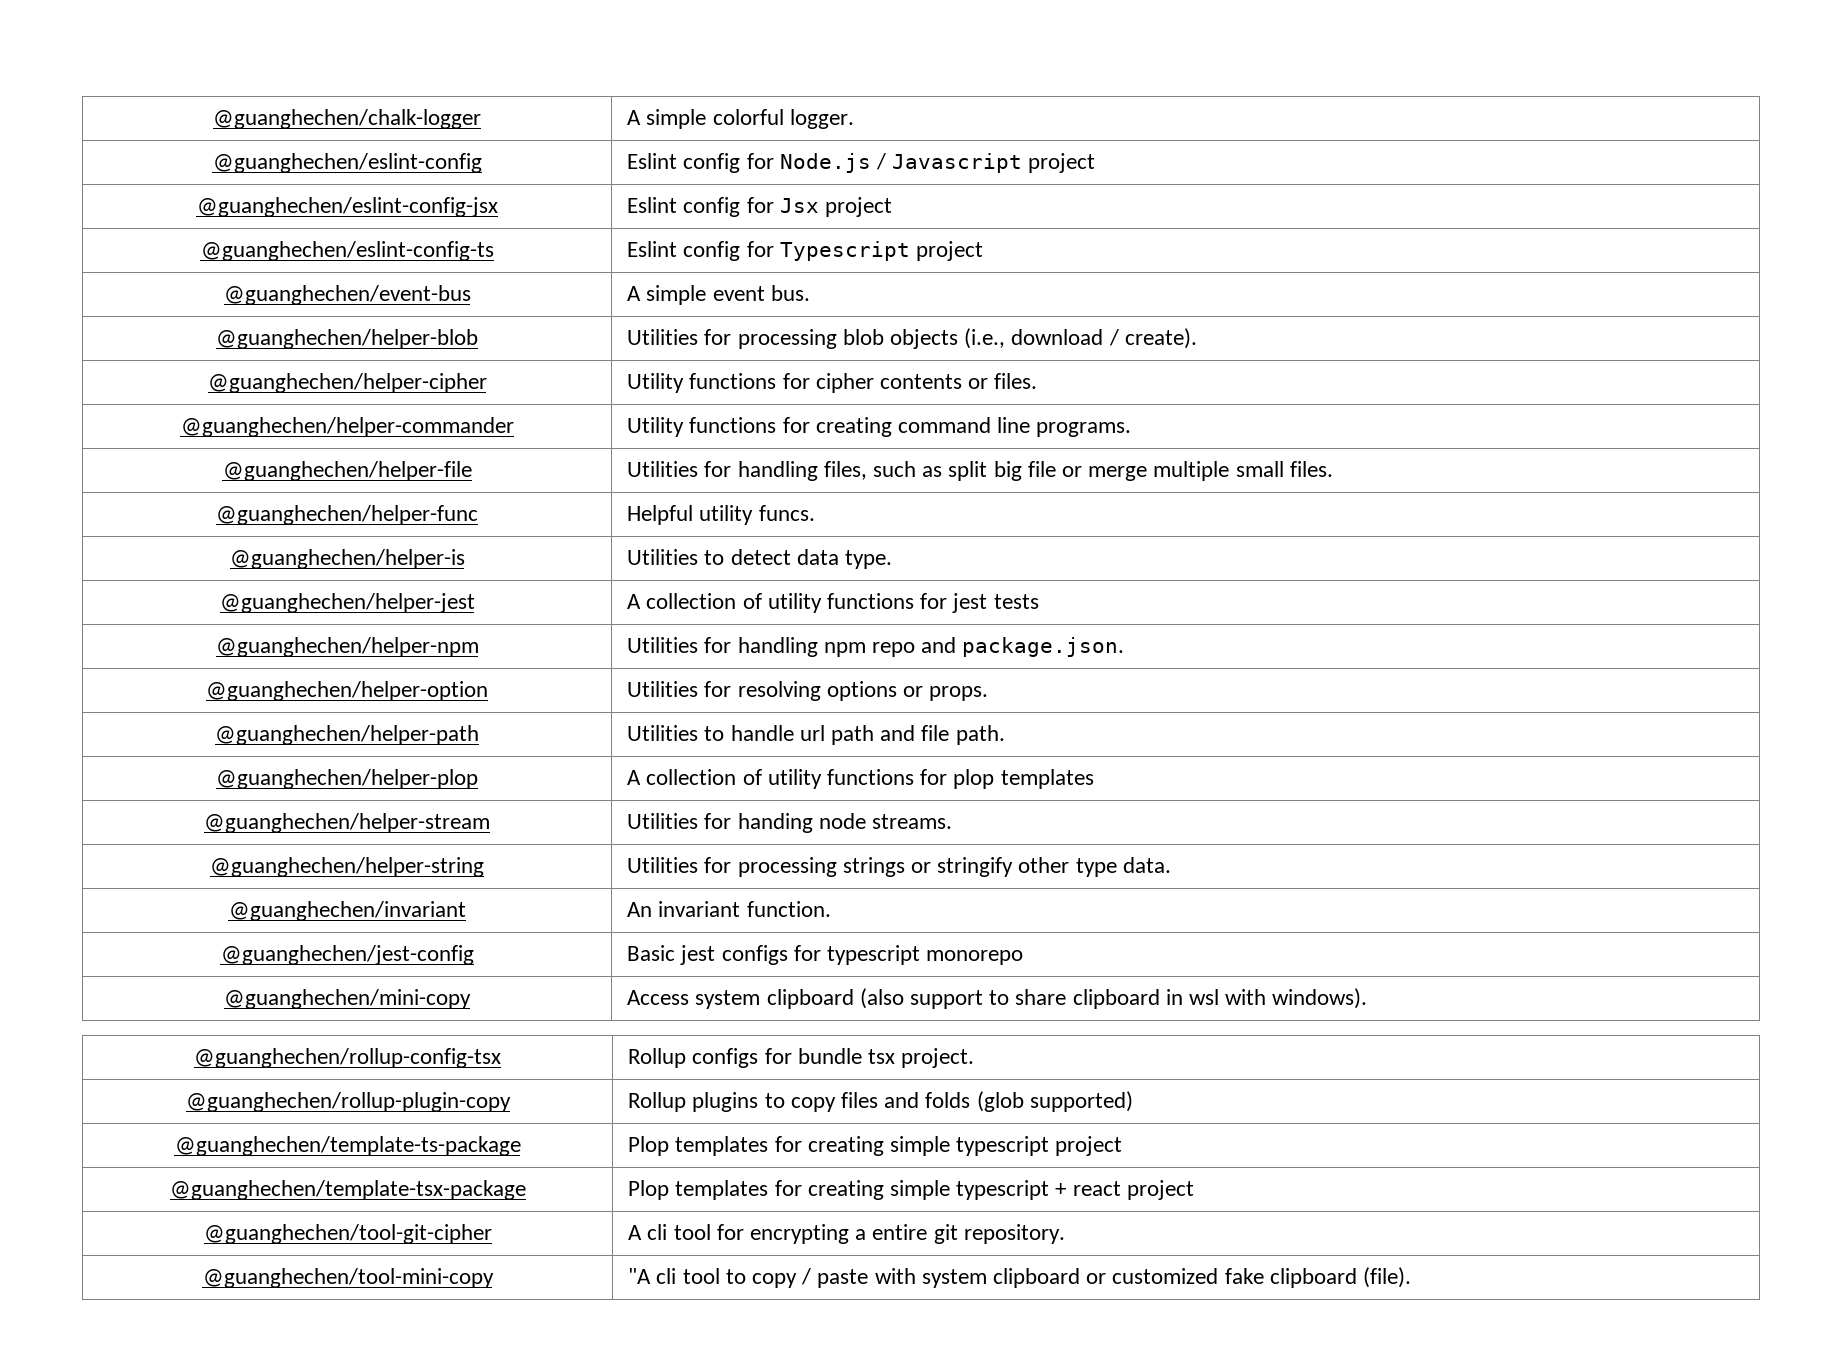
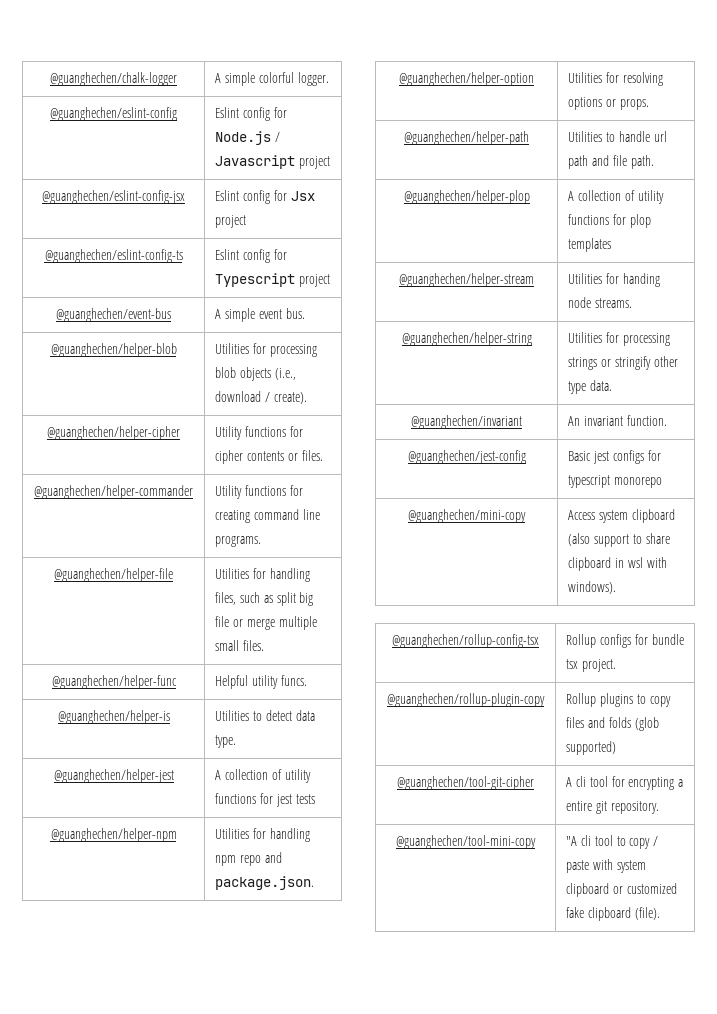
- @guanghechen/template-ts-package | Plop templates for creating simple typescript project
- @guanghechen/template-tsx-package | Plop templates for creating simple typescript + react project

